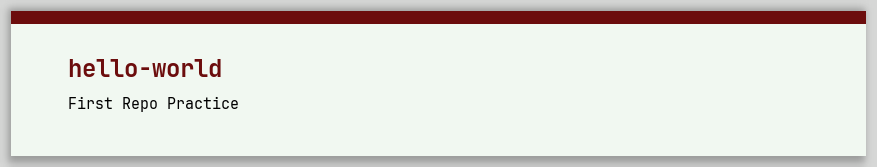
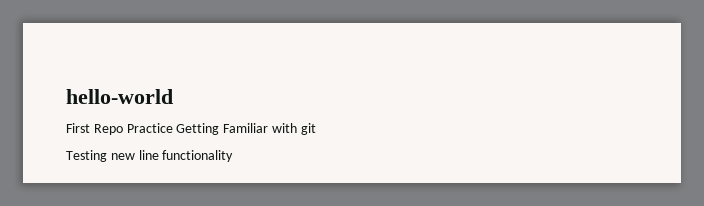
- First Repo Practice
+ First Repo Practice Getting Familiar with git
+ Testing new line functionality

